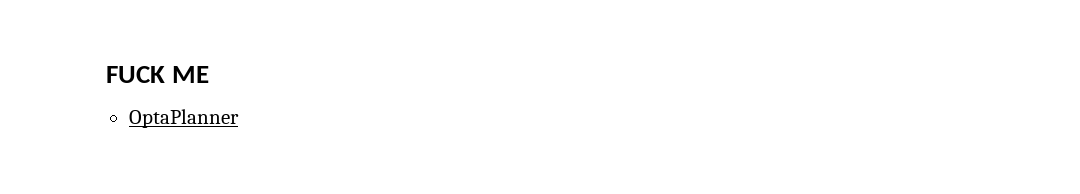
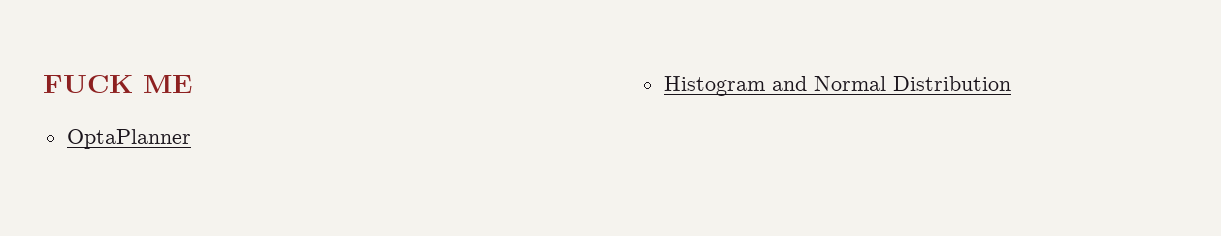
+ Histogram and Normal Distribution

